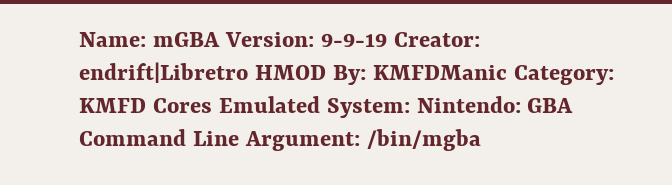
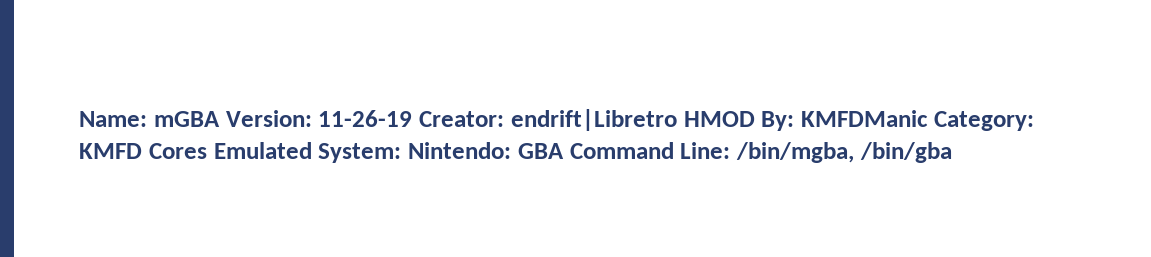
- Name: mGBA Version: 9-9-19 Creator: endrift|Libretro HMOD By: KMFDManic Category: KMFD Cores Emulated System: Nintendo: GBA Command Line Argument: /bin/mgba
+ Name: mGBA Version: 11-26-19 Creator: endrift|Libretro HMOD By: KMFDManic Category: KMFD Cores Emulated System: Nintendo: GBA Command Line: /bin/mgba, /bin/gba

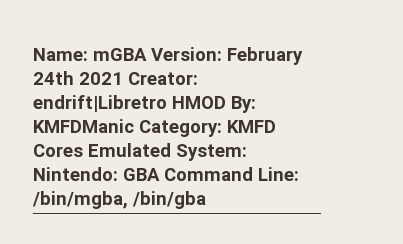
- Name: mGBA Version: 11-26-19 Creator: endrift|Libretro HMOD By: KMFDManic Category: KMFD Cores Emulated System: Nintendo: GBA Command Line: /bin/mgba, /bin/gba
+ Name: mGBA Version: February 24th 2021 Creator: endrift|Libretro HMOD By: KMFDManic Category: KMFD Cores Emulated System: Nintendo: GBA Command Line: /bin/mgba, /bin/gba

